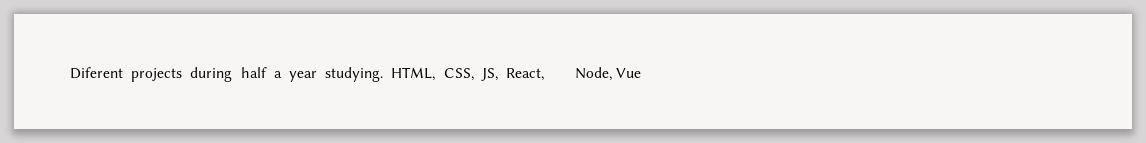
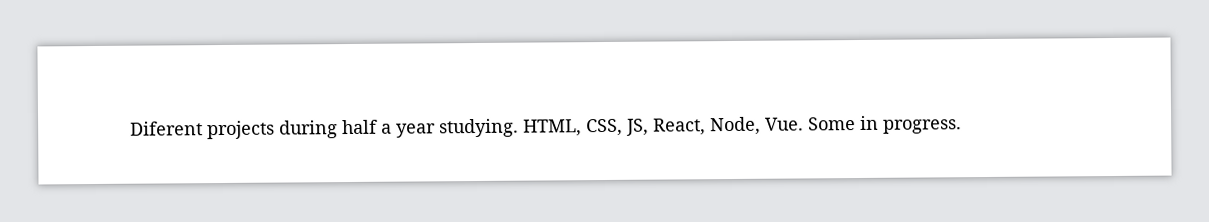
- HTML, CSS, JS, React, Node, Vue
+ HTML, CSS, JS, React, Node, Vue. Some in progress.

